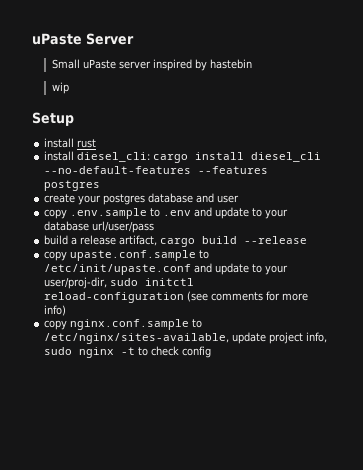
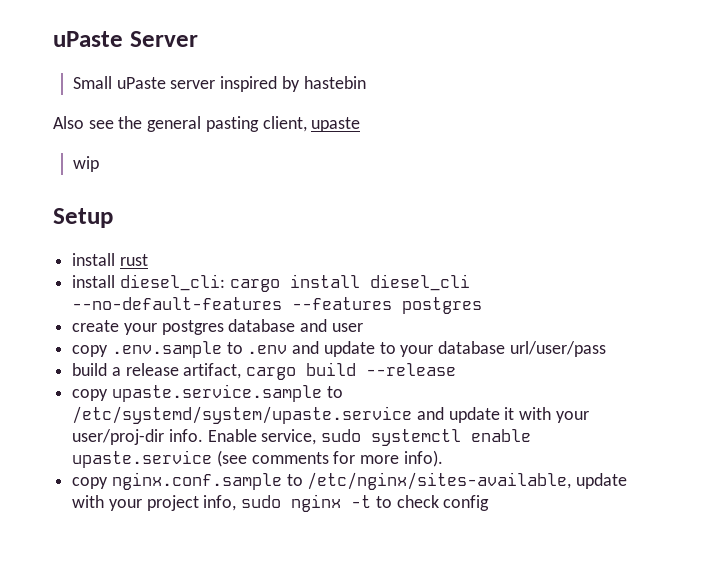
+ Also see the general pasting client, upaste
- copy upaste.conf.sample to /etc/init/upaste.conf and update to your user/proj-dir, sudo initctl reload-configuration (see comments for more info)
+ copy upaste.service.sample to /etc/systemd/system/upaste.service and update it with your user/proj-dir info. Enable service, sudo systemctl enable upaste.service (see comments for more info).
- copy nginx.conf.sample to /etc/nginx/sites-available, update project info, sudo nginx -t to check config
+ copy nginx.conf.sample to /etc/nginx/sites-available, update with your project info, sudo nginx -t to check config

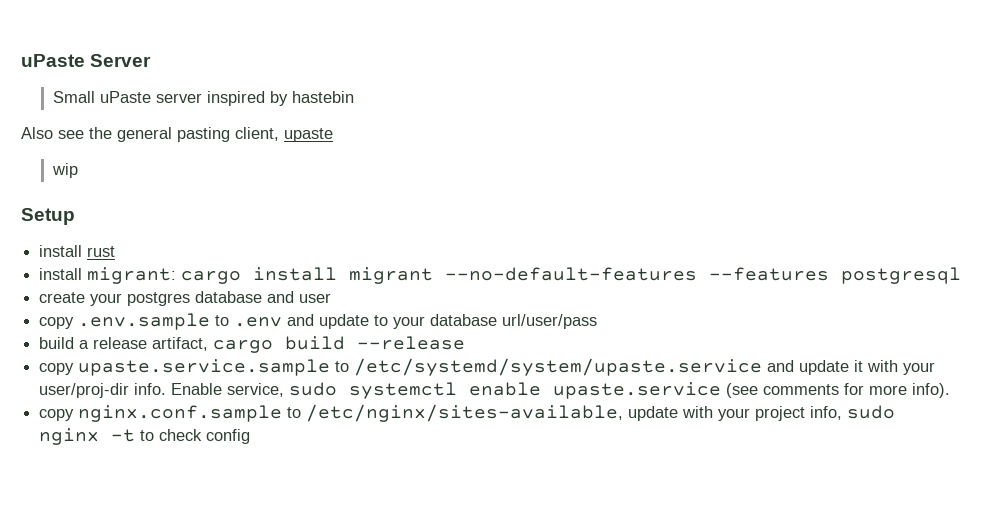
- install diesel_cli: cargo install diesel_cli --no-default-features --features postgres
+ install migrant: cargo install migrant --no-default-features --features postgresql

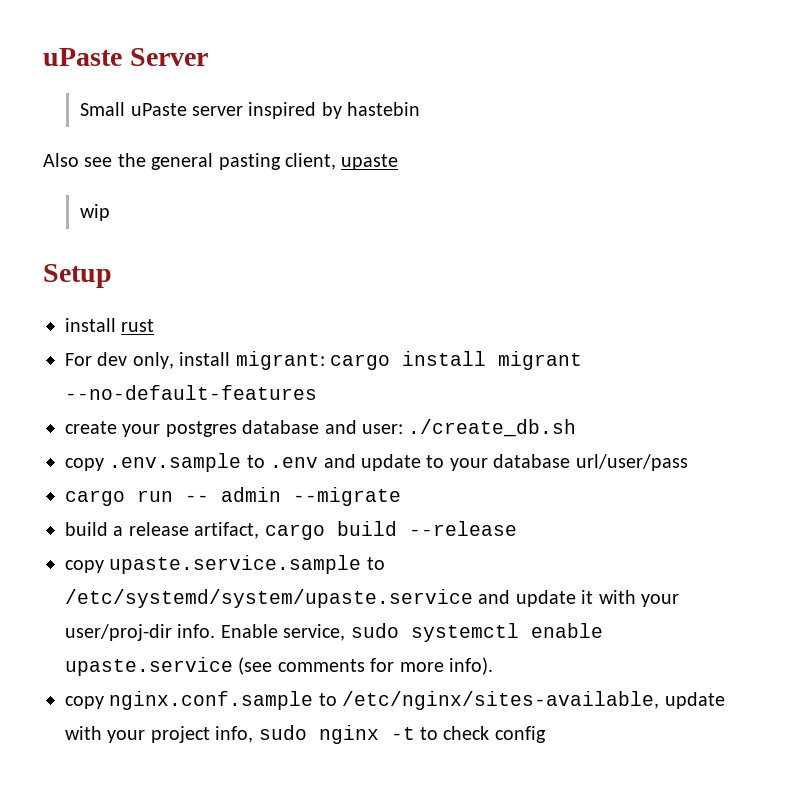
- install migrant: cargo install migrant --no-default-features --features postgresql
+ For dev only, install migrant: cargo install migrant --no-default-features
- create your postgres database and user
+ create your postgres database and user: ./create_db.sh
+ cargo run -- admin --migrate

